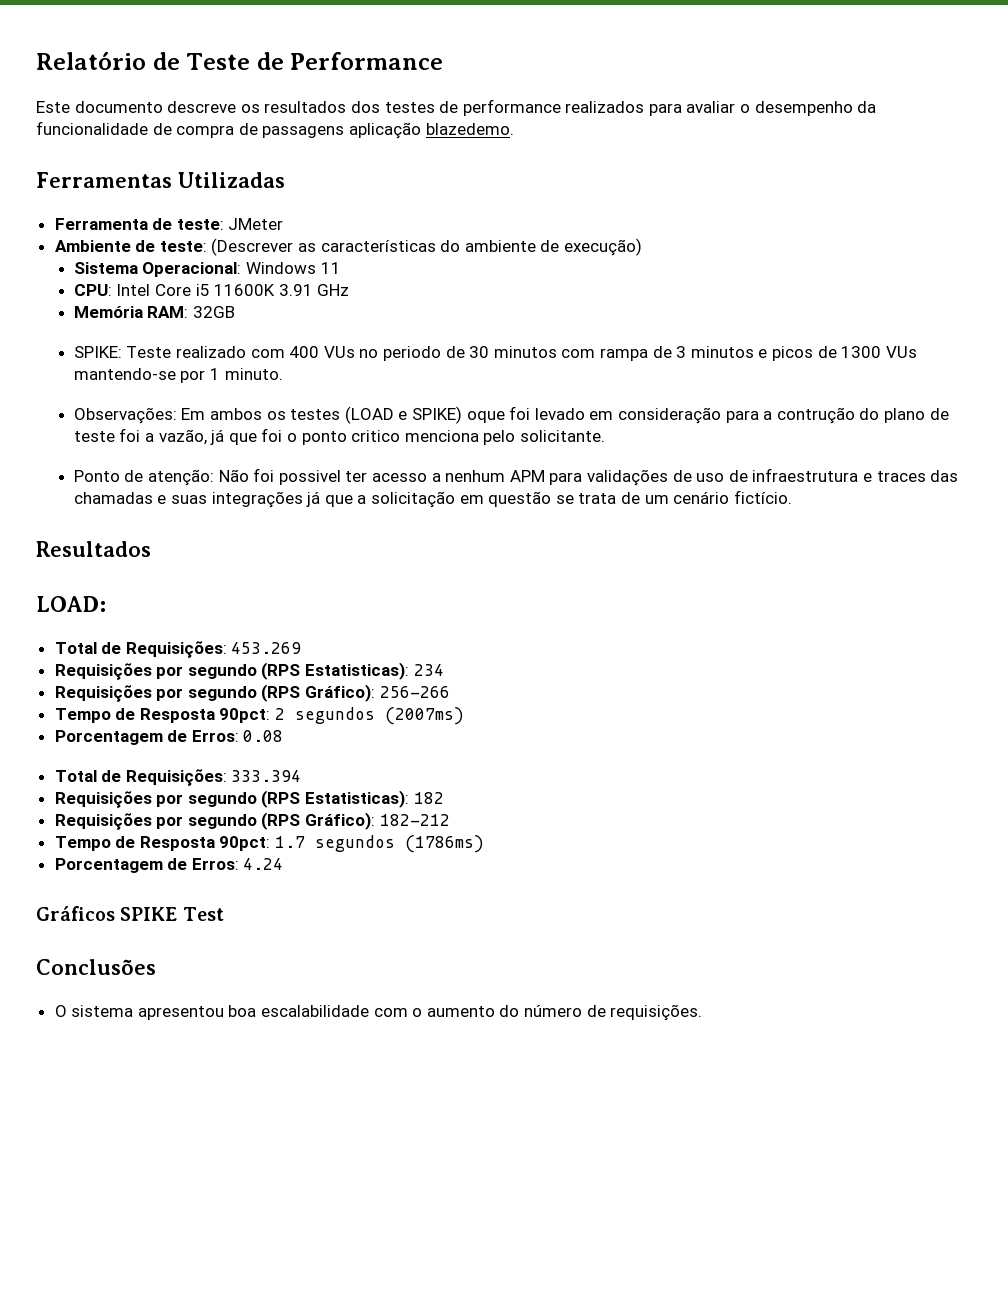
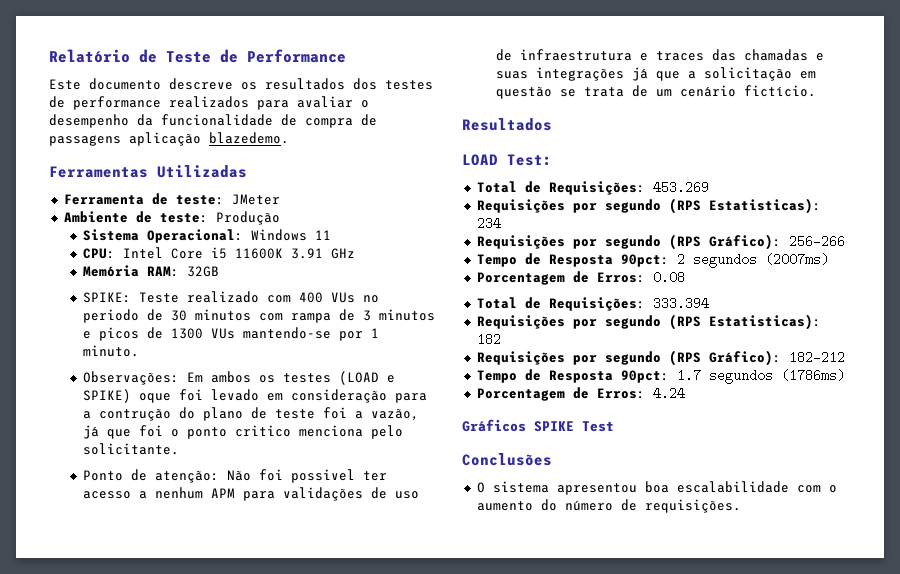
- Ambiente de teste: (Descrever as características do ambiente de execução)
+ Ambiente de teste: Produção
- LOAD:
+ LOAD Test:

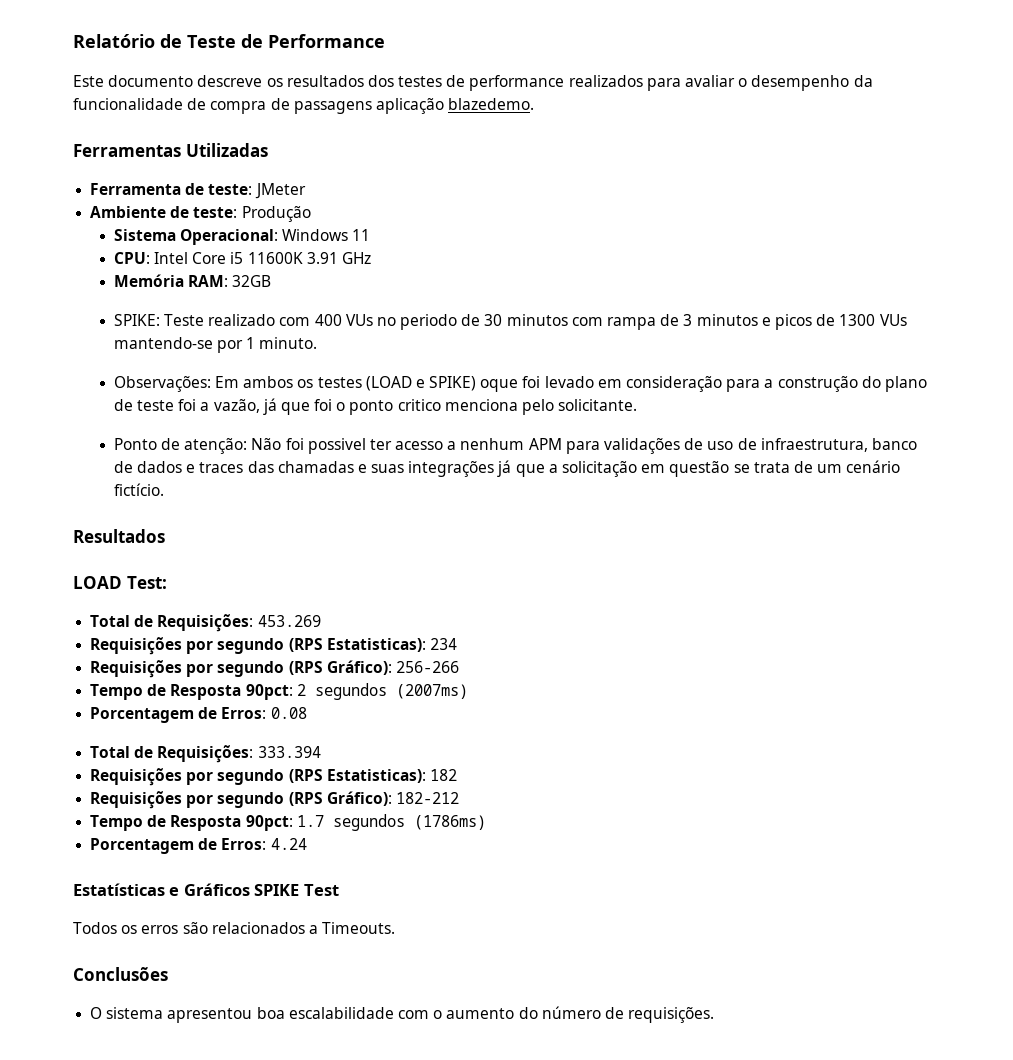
- Observações: Em ambos os testes (LOAD e SPIKE) oque foi levado em consideração para a contrução do plano de teste foi a vazão, já que foi o ponto critico menciona pelo solicitante.
+ Observações: Em ambos os testes (LOAD e SPIKE) oque foi levado em consideração para a construção do plano de teste foi a vazão, já que foi o ponto critico menciona pelo solicitante.
- Ponto de atenção: Não foi possivel ter acesso a nenhum APM para validações de uso de infraestrutura e traces das chamadas e suas integrações já que a solicitação em questão se trata de um cenário fictício.
+ Ponto de atenção: Não foi possivel ter acesso a nenhum APM para validações de uso de infraestrutura, banco de dados e traces das chamadas e suas integrações já que a solicitação em questão se trata de um cenário fictício.
- Gráficos SPIKE Test
+ Estatísticas e Gráficos SPIKE Test
+ Todos os erros são relacionados a Timeouts.

